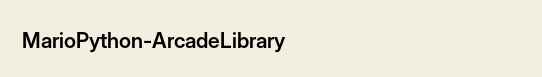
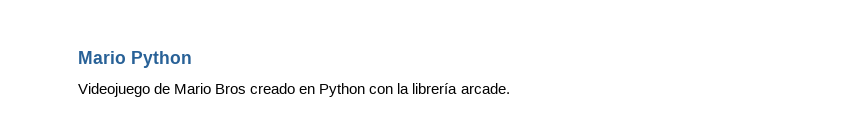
- MarioPython-ArcadeLibrary
+ Mario Python
+ Videojuego de Mario Bros creado en Python con la librería arcade.

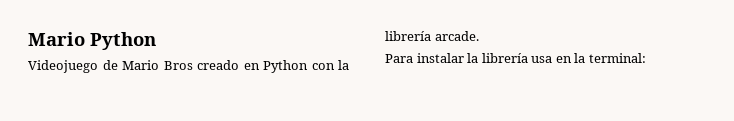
+ Para instalar la librería usa en la terminal:

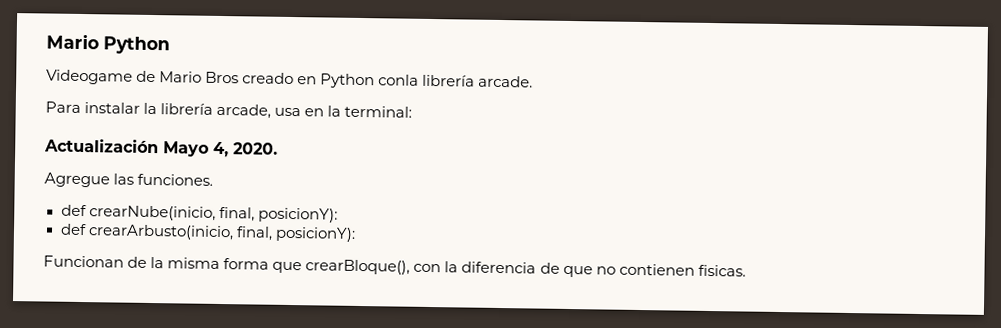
- Videojuego de Mario Bros creado en Python con la librería arcade.
+ Videogame de Mario Bros creado en Python conla librería arcade.
- Para instalar la librería usa en la terminal:
+ Para instalar la librería arcade, usa en la terminal:
+ Actualización Mayo 4, 2020.
+ Agregue las funciones.
+ def crearNube(inicio, final, posicionY):
+ def crearArbusto(inicio, final, posicionY):
+ Funcionan de la misma forma que crearBloque(), con la diferencia de que no contienen fisicas.

